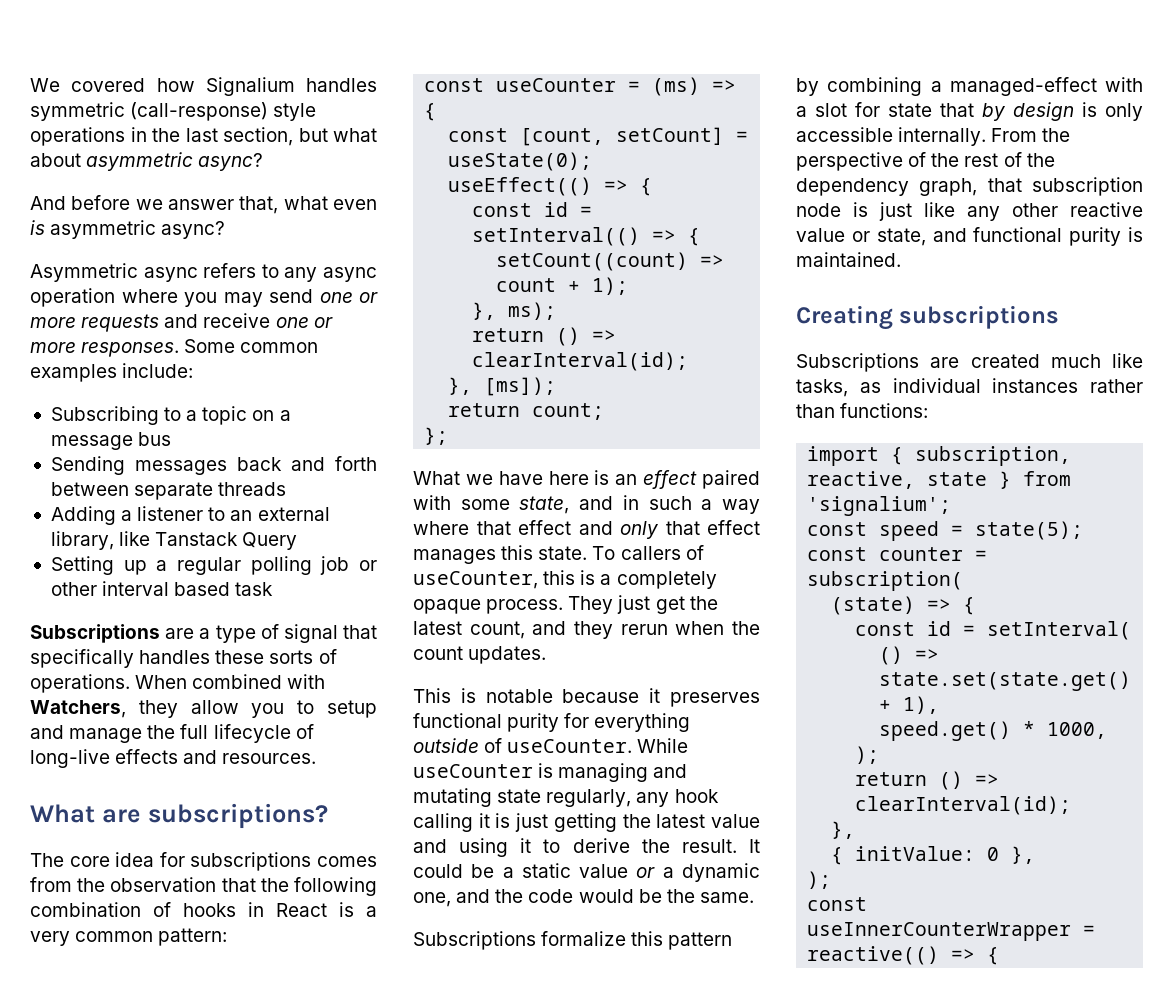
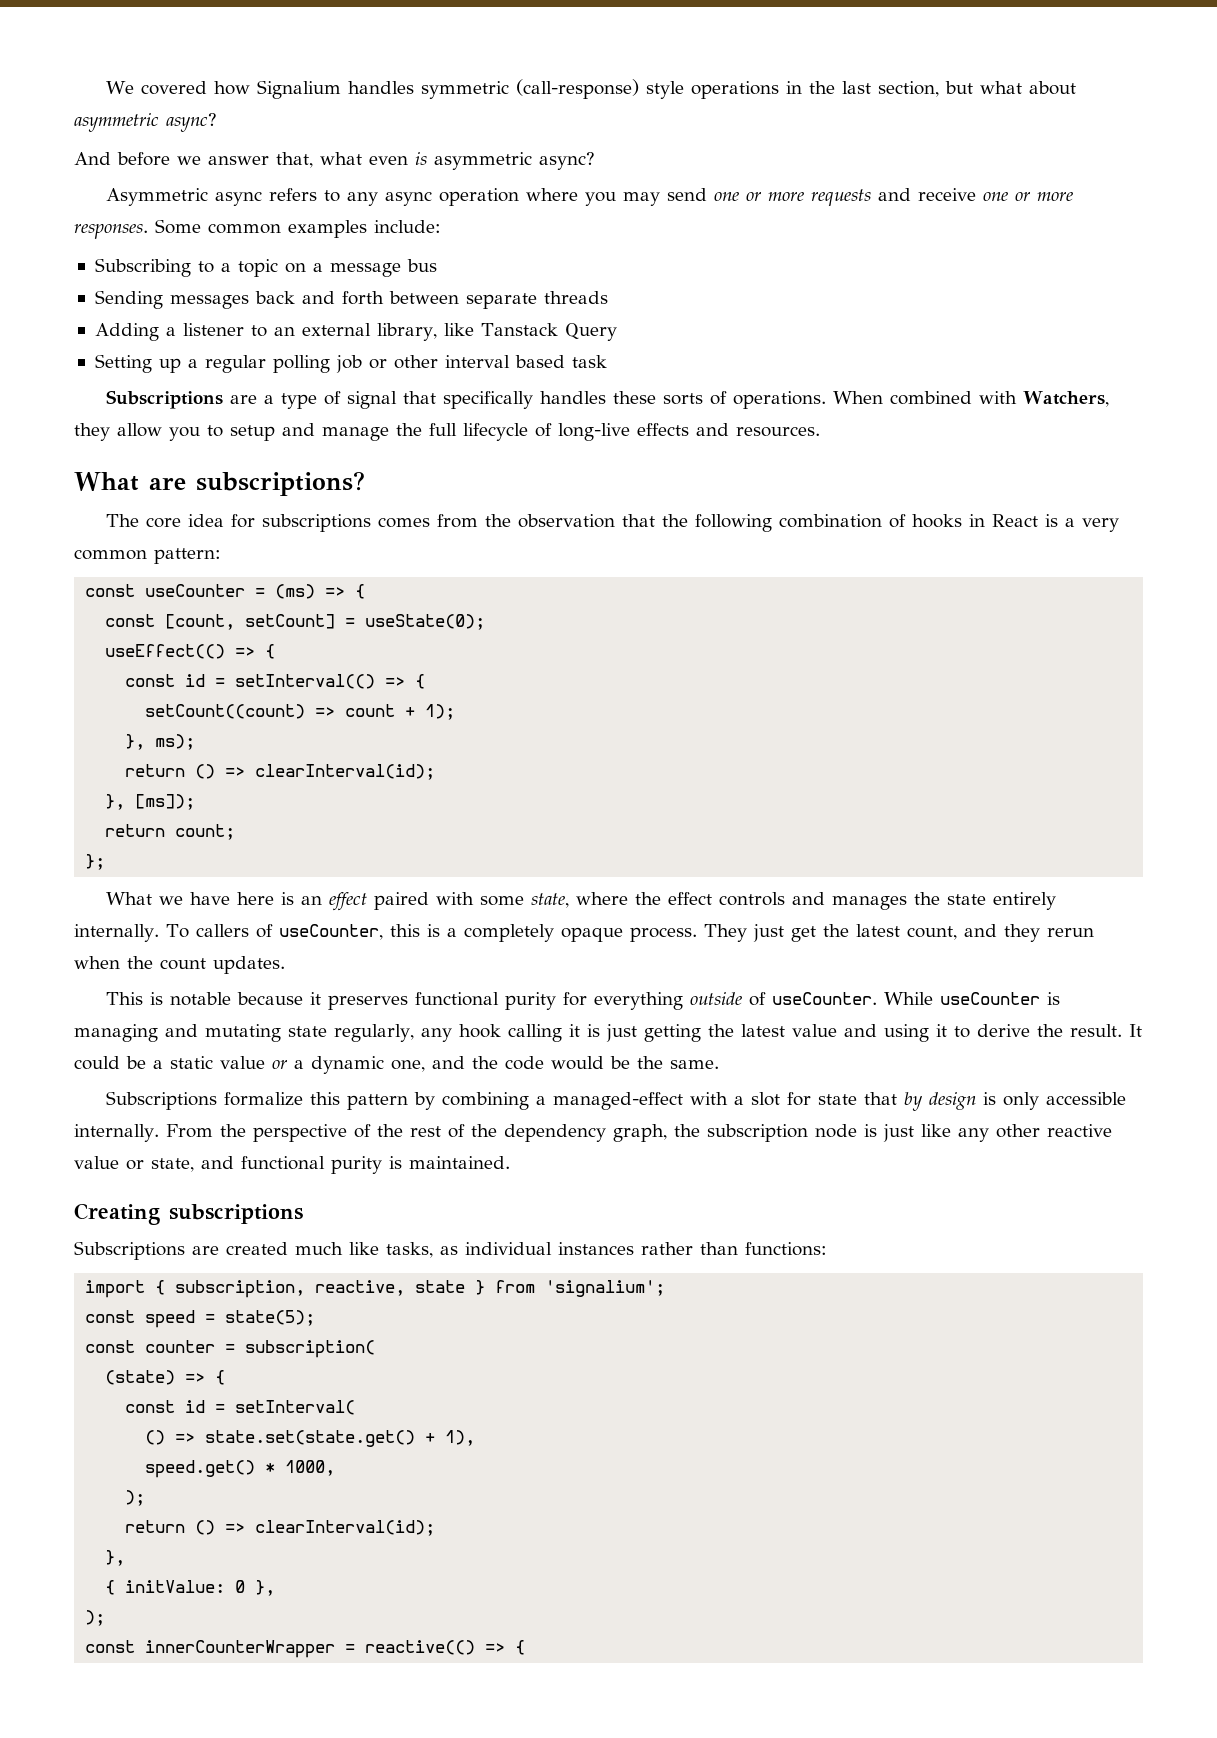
- What we have here is an effect paired with some state, and in such a way where that effect and only that effect manages this state.
+ What we have here is an effect paired with some state, where the effect controls and manages the state entirely internally.
- From the perspective of the rest of the dependency graph, that subscription node is just like any other reactive value or state, and functional purity is maintained.
+ From the perspective of the rest of the dependency graph, the subscription node is just like any other reactive value or state, and functional purity is maintained.
- const useInnerCounterWrapper = reactive(() => {
+ const innerCounterWrapper = reactive(() => {

